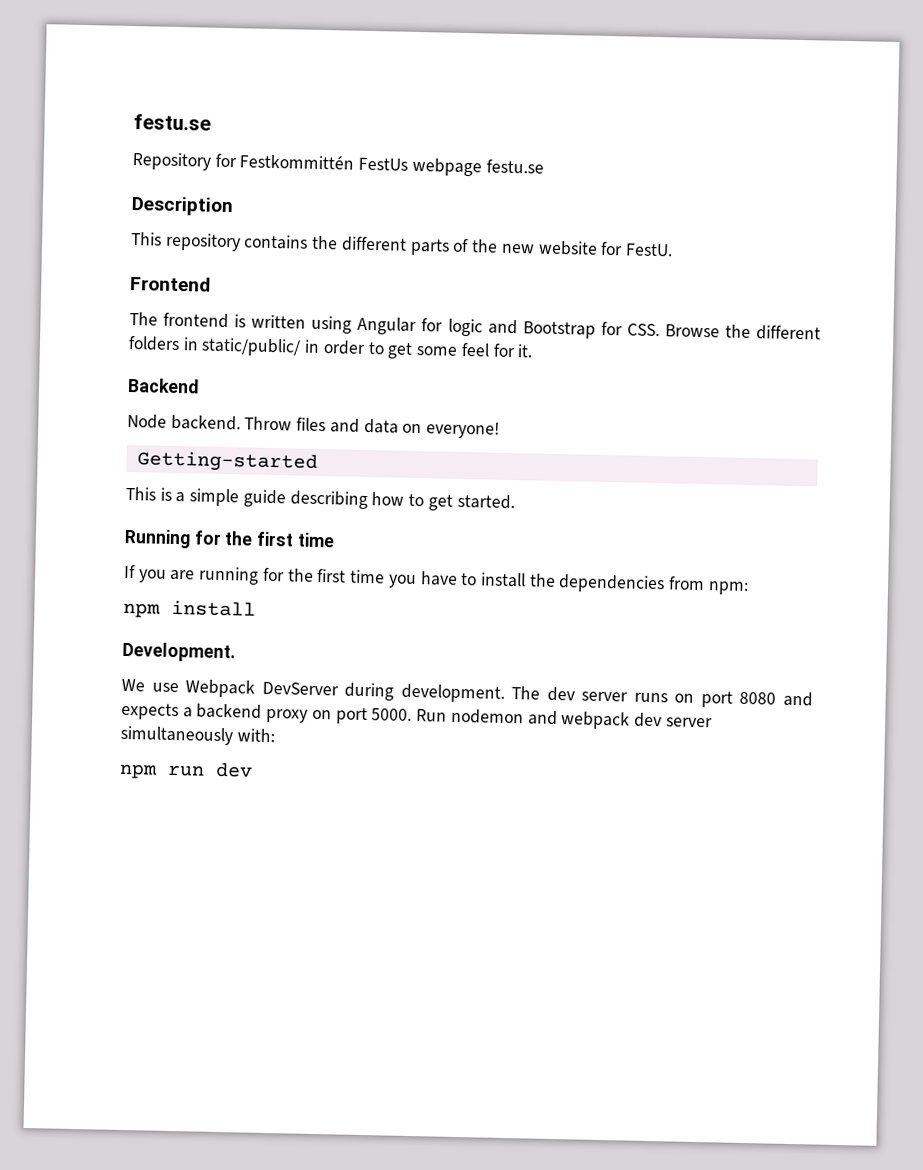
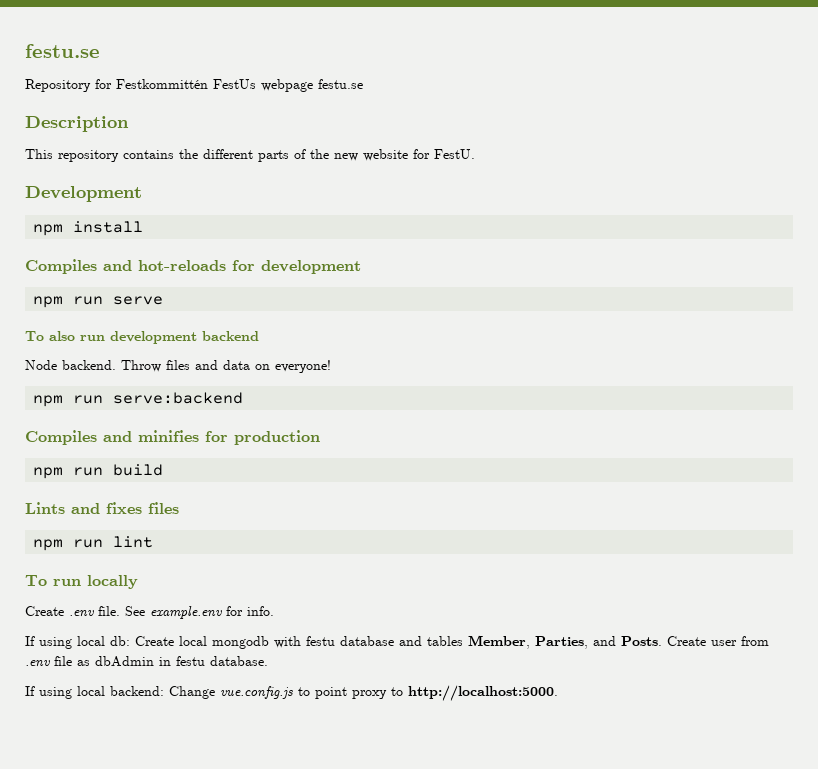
- Frontend
- The frontend is written using Angular for logic and Bootstrap for CSS. Browse the different folders in static/public/ in order to get some feel for it.
- Backend
+ Development
+ npm install
+ Compiles and hot-reloads for development
+ npm run serve
+ To also run development backend
- Getting-started
- This is a simple guide describing how to get started.
- Running for the first time
- If you are running for the first time you have to install the dependencies from npm:
- npm install
- Development.
- We use Webpack DevServer during development. The dev server runs on port 8080 and expects a backend proxy on port 5000. Run nodemon and webpack dev server simultaneously with:
- npm run dev
+ npm run serve:backend
+ Compiles and minifies for production
+ npm run build
+ Lints and fixes files
+ npm run lint
+ To run locally
+ Create .env file. See example.env for info.
+ If using local db: Create local mongodb with festu database and tables Member, Parties, and Posts. Create user from .env file as dbAdmin in festu database.
+ If using local backend: Change vue.config.js to point proxy to http://localhost:5000.

